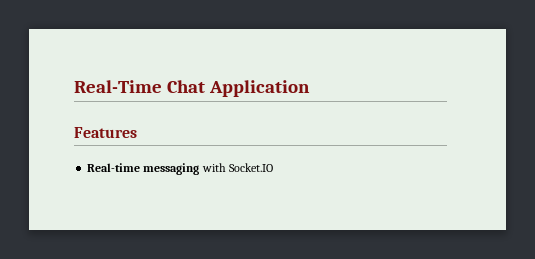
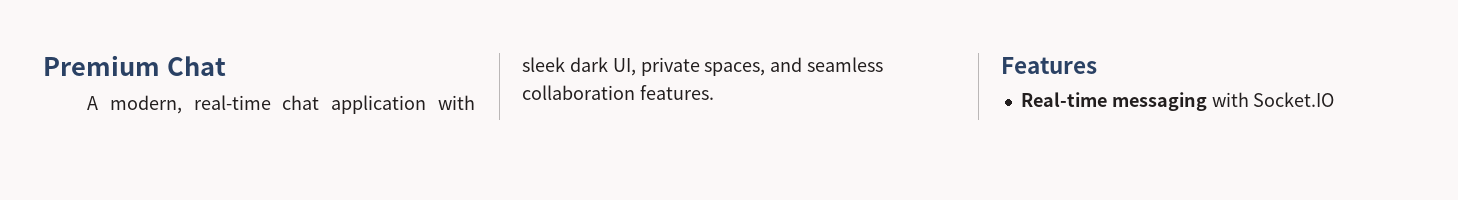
- Real-Time Chat Application
+ Premium Chat
+ A modern, real-time chat application with sleek dark UI, private spaces, and seamless collaboration features.

